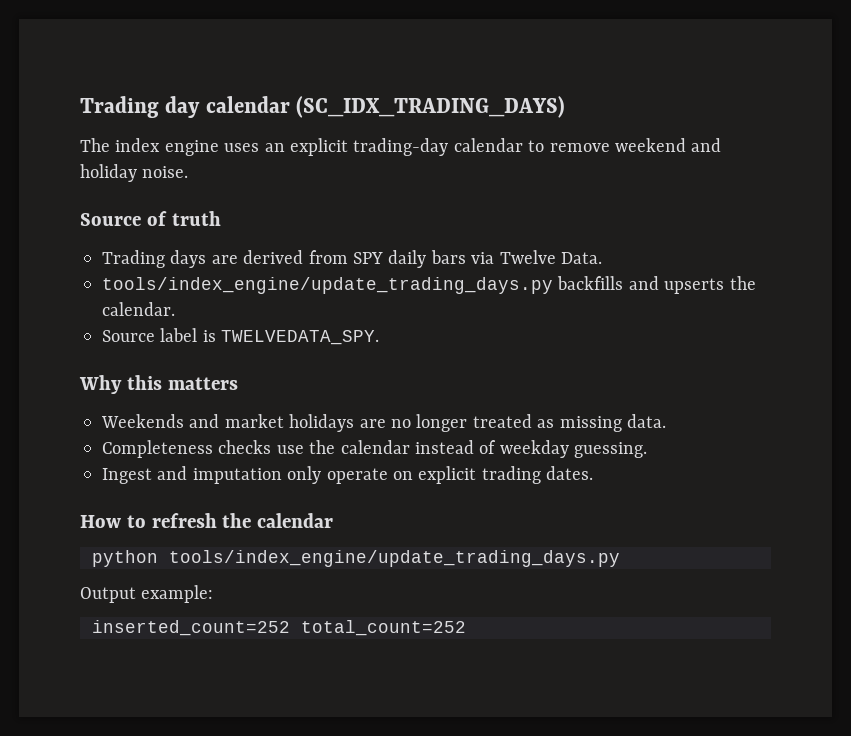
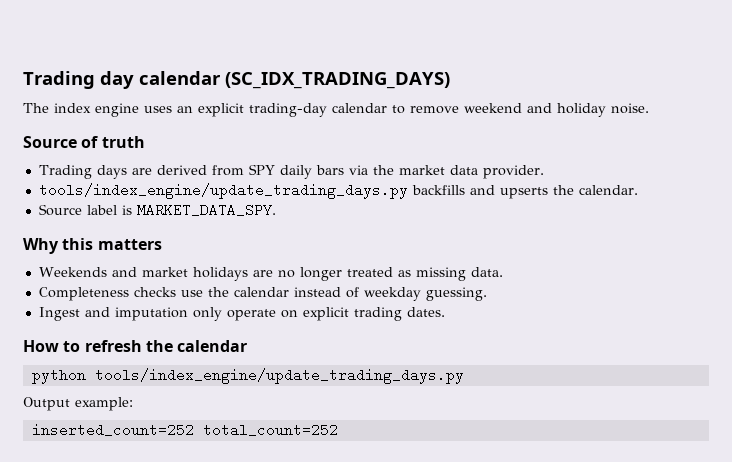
- Trading days are derived from SPY daily bars via Twelve Data.
+ Trading days are derived from SPY daily bars via the market data provider.
- Source label is TWELVEDATA_SPY.
+ Source label is MARKET_DATA_SPY.

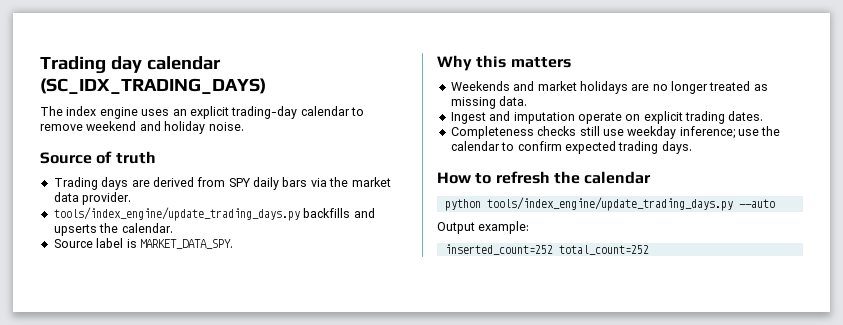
- Completeness checks use the calendar instead of weekday guessing.
- Ingest and imputation only operate on explicit trading dates.
+ Ingest and imputation operate on explicit trading dates.
+ Completeness checks still use weekday inference; use the calendar to confirm expected trading days.
- python tools/index_engine/update_trading_days.py
+ python tools/index_engine/update_trading_days.py --auto

